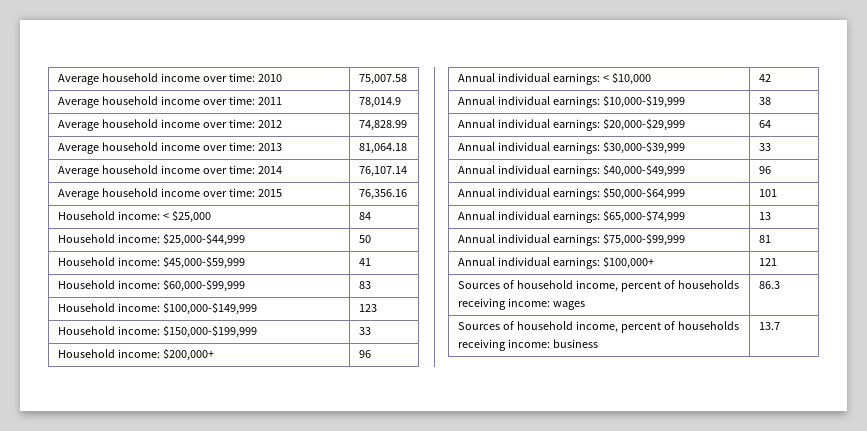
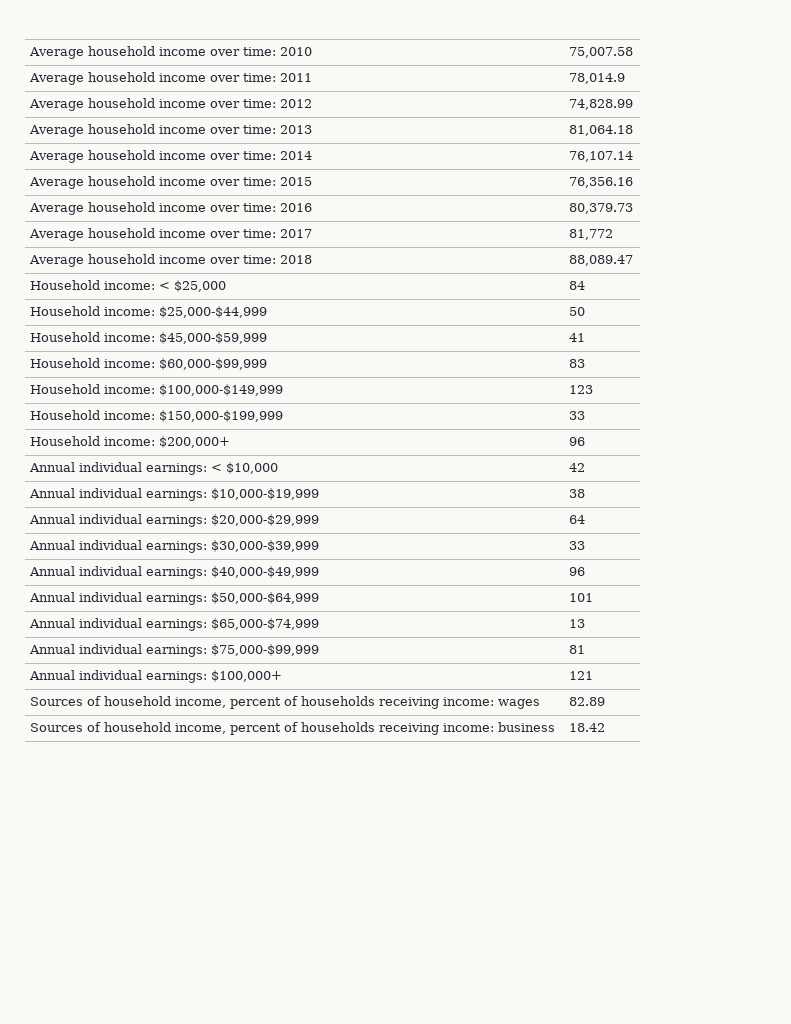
+ Average household income over time: 2016 | 80,379.73
+ Average household income over time: 2017 | 81,772
+ Average household income over time: 2018 | 88,089.47
- Sources of household income, percent of households receiving income: wages | 86.3
+ Sources of household income, percent of households receiving income: wages | 82.89
- Sources of household income, percent of households receiving income: business | 13.7
+ Sources of household income, percent of households receiving income: business | 18.42

